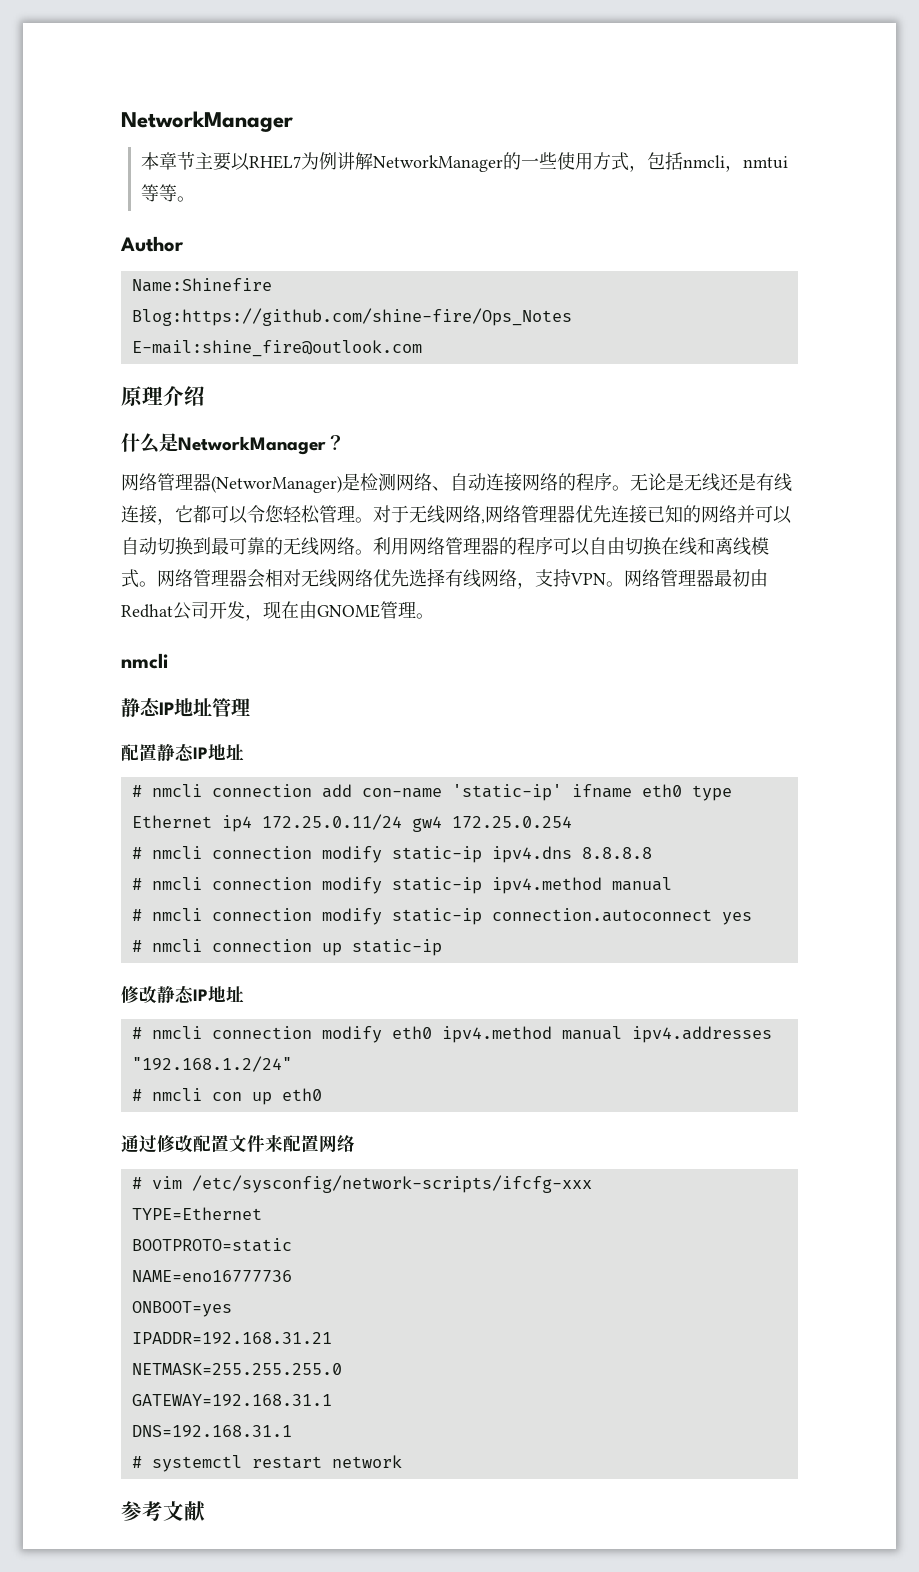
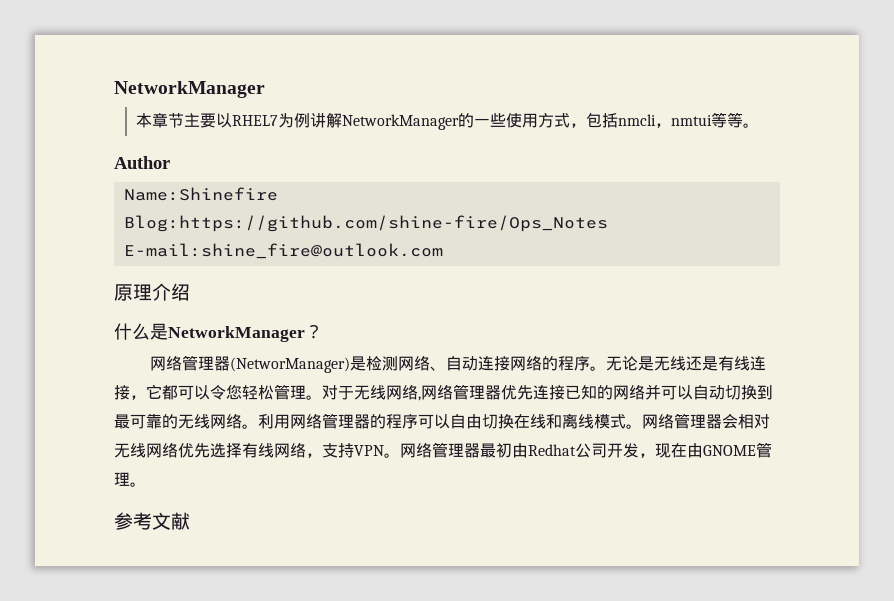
  网络管理器最初由Redhat公司开发，现在由GNOME管理。
- nmcli
- 静态IP地址管理
- 配置静态IP地址
- # nmcli connection add con-name 'static-ip' ifname eth0 type Ethernet ip4 172.25.0.11/24 gw4 172.25.0.254
- # nmcli connection modify static-ip ipv4.dns 8.8.8.8
- # nmcli connection modify static-ip ipv4.method manual
- # nmcli connection modify static-ip connection.autoconnect yes
- # nmcli connection up static-ip
- 修改静态IP地址
- # nmcli connection modify eth0 ipv4.method manual ipv4.addresses "192.168.1.2/24"
- # nmcli con up eth0
- 通过修改配置文件来配置网络
- # vim /etc/sysconfig/network-scripts/ifcfg-xxx
- TYPE=Ethernet
- BOOTPROTO=static
- NAME=eno16777736
- ONBOOT=yes
- IPADDR=192.168.31.21
- NETMASK=255.255.255.0
- GATEWAY=192.168.31.1
- DNS=192.168.31.1
- # systemctl restart network

